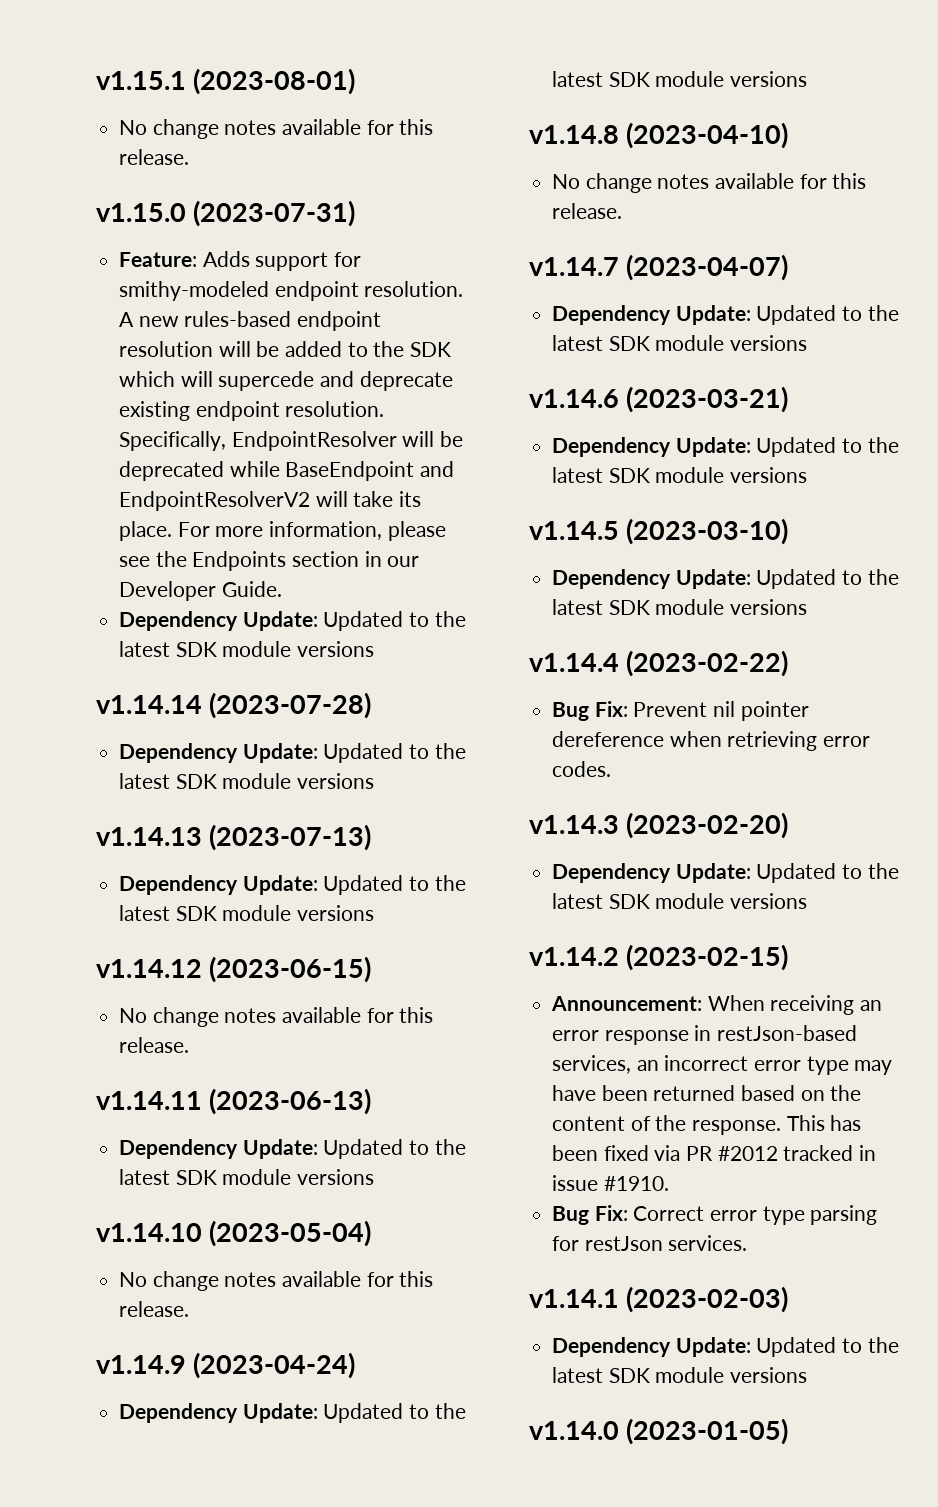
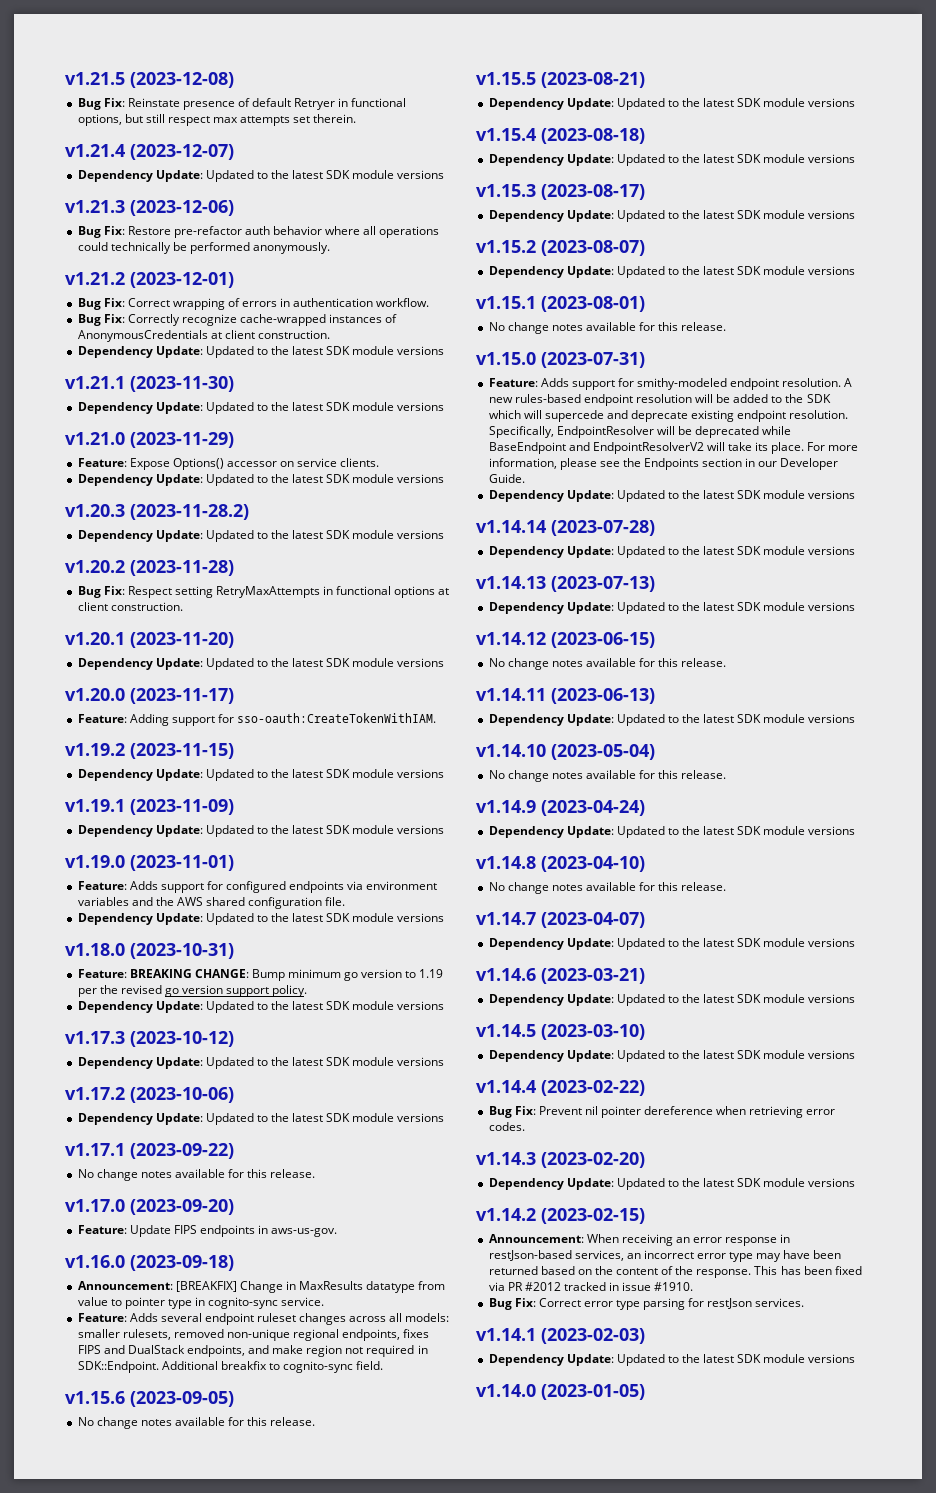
+ v1.21.5 (2023-12-08)
+ Bug Fix: Reinstate presence of default Retryer in functional options, but still respect max attempts set therein.
+ v1.21.4 (2023-12-07)
+ Dependency Update: Updated to the latest SDK module versions
+ v1.21.3 (2023-12-06)
+ Bug Fix: Restore pre-refactor auth behavior where all operations could technically be performed anonymously.
+ v1.21.2 (2023-12-01)
+ Bug Fix: Correct wrapping of errors in authentication workflow.
+ Bug Fix: Correctly recognize cache-wrapped instances of AnonymousCredentials at client construction.
+ Dependency Update: Updated to the latest SDK module versions
+ v1.21.1 (2023-11-30)
+ Dependency Update: Updated to the latest SDK module versions
+ v1.21.0 (2023-11-29)
+ Feature: Expose Options() accessor on service clients.
+ Dependency Update: Updated to the latest SDK module versions
+ v1.20.3 (2023-11-28.2)
+ Dependency Update: Updated to the latest SDK module versions
+ v1.20.2 (2023-11-28)
+ Bug Fix: Respect setting RetryMaxAttempts in functional options at client construction.
+ v1.20.1 (2023-11-20)
+ Dependency Update: Updated to the latest SDK module versions
+ v1.20.0 (2023-11-17)
+ Feature: Adding support for sso-oauth:CreateTokenWithIAM.
+ v1.19.2 (2023-11-15)
+ Dependency Update: Updated to the latest SDK module versions
+ v1.19.1 (2023-11-09)
+ Dependency Update: Updated to the latest SDK module versions
+ v1.19.0 (2023-11-01)
+ Feature: Adds support for configured endpoints via environment variables and the AWS shared configuration file.
+ Dependency Update: Updated to the latest SDK module versions
+ v1.18.0 (2023-10-31)
+ Feature: BREAKING CHANGE: Bump minimum go version to 1.19 per the revised go version support policy.
+ Dependency Update: Updated to the latest SDK module versions
+ v1.17.3 (2023-10-12)
+ Dependency Update: Updated to the latest SDK module versions
+ v1.17.2 (2023-10-06)
+ Dependency Update: Updated to the latest SDK module versions
+ v1.17.1 (2023-09-22)
+ No change notes available for this release.
+ v1.17.0 (2023-09-20)
+ Feature: Update FIPS endpoints in aws-us-gov.
+ v1.16.0 (2023-09-18)
+ Announcement: [BREAKFIX] Change in MaxResults datatype from value to pointer type in cognito-sync service.
+ Feature: Adds several endpoint ruleset changes across all models: smaller rulesets, removed non-unique regional endpoints, fixes FIPS and DualStack endpoints, and make region not required in SDK::Endpoint. Additional breakfix to cognito-sync field.
+ v1.15.6 (2023-09-05)
+ No change notes available for this release.
+ v1.15.5 (2023-08-21)
+ Dependency Update: Updated to the latest SDK module versions
+ v1.15.4 (2023-08-18)
+ Dependency Update: Updated to the latest SDK module versions
+ v1.15.3 (2023-08-17)
+ Dependency Update: Updated to the latest SDK module versions
+ v1.15.2 (2023-08-07)
+ Dependency Update: Updated to the latest SDK module versions

